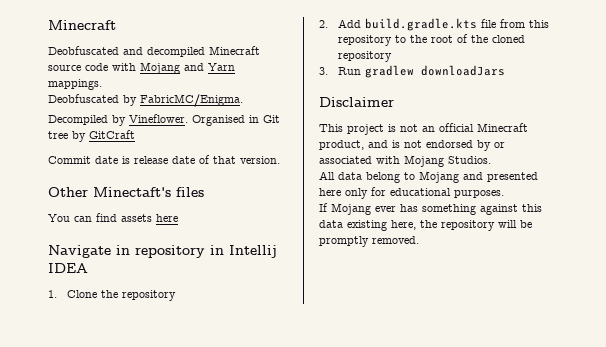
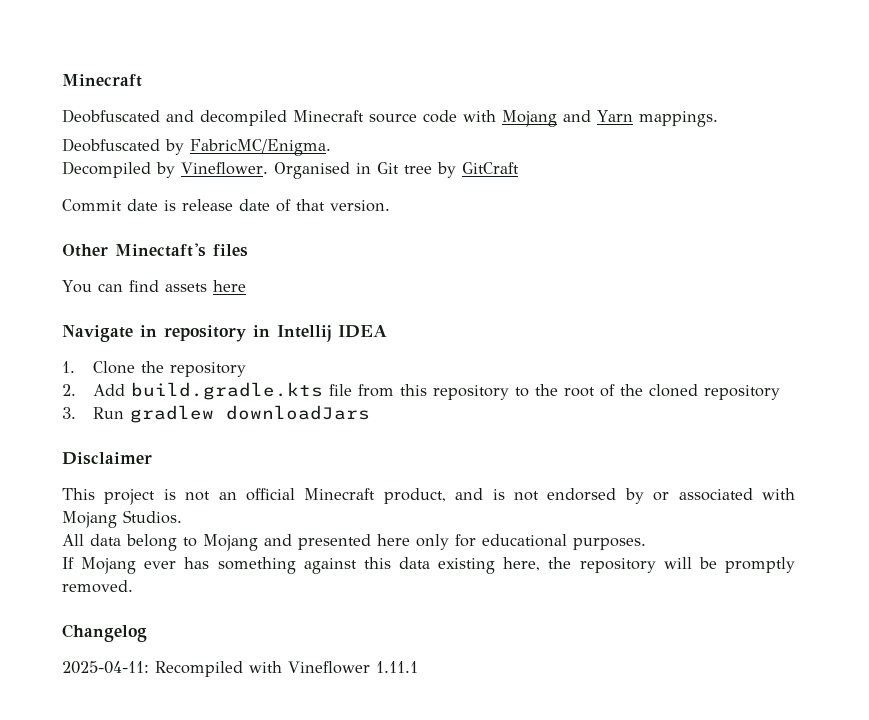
+ Changelog
+ 2025-04-11: Recompiled with Vineflower 1.11.1

